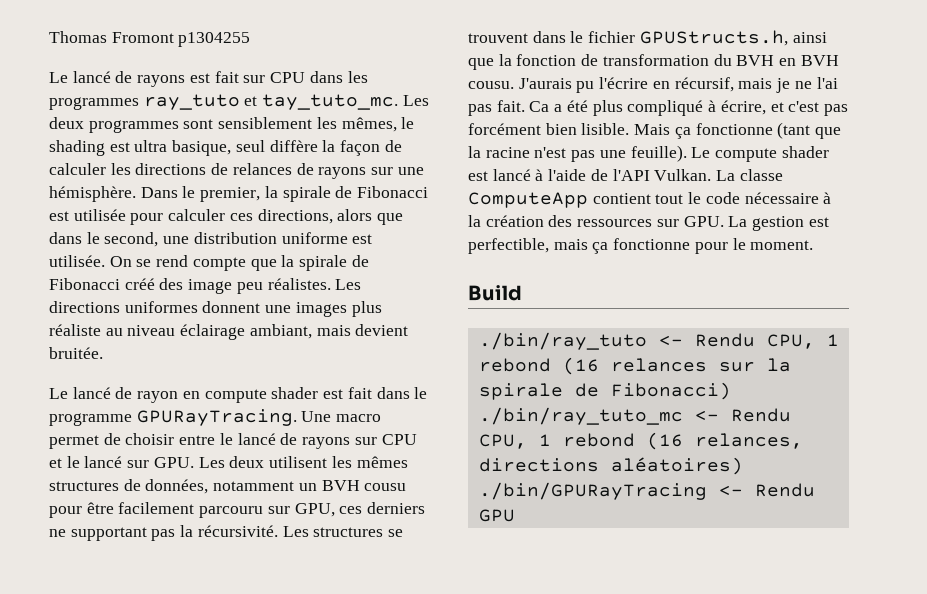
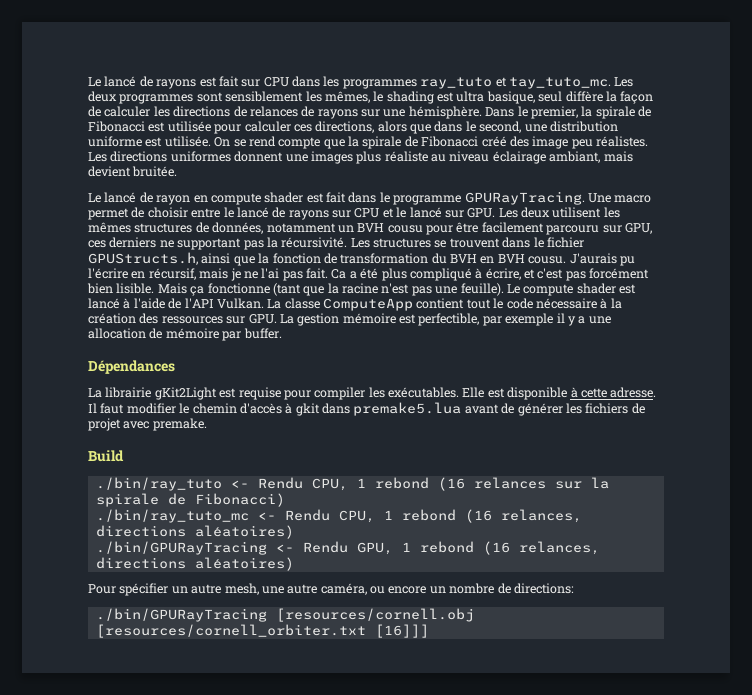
- Thomas Fromont p1304255
- La classe ComputeApp contient tout le code nécessaire à la création des ressources sur GPU. La gestion est perfectible, mais ça fonctionne pour le moment.
+ La classe ComputeApp contient tout le code nécessaire à la création des ressources sur GPU. La gestion mémoire est perfectible, par exemple il y a une allocation de mémoire par buffer.
+ Dépendances
+ La librairie gKit2Light est requise pour compiler les exécutables. Elle est disponible à cette adresse. Il faut modifier le chemin d'accès à gkit dans premake5.lua avant de générer les fichiers de projet avec premake.
- ./bin/GPURayTracing <- Rendu GPU
+ ./bin/GPURayTracing <- Rendu GPU, 1 rebond (16 relances, directions aléatoires)
+ Pour spécifier un autre mesh, une autre caméra, ou encore un nombre de directions:
+ ./bin/GPURayTracing [resources/cornell.obj [resources/cornell_orbiter.txt [16]]]

